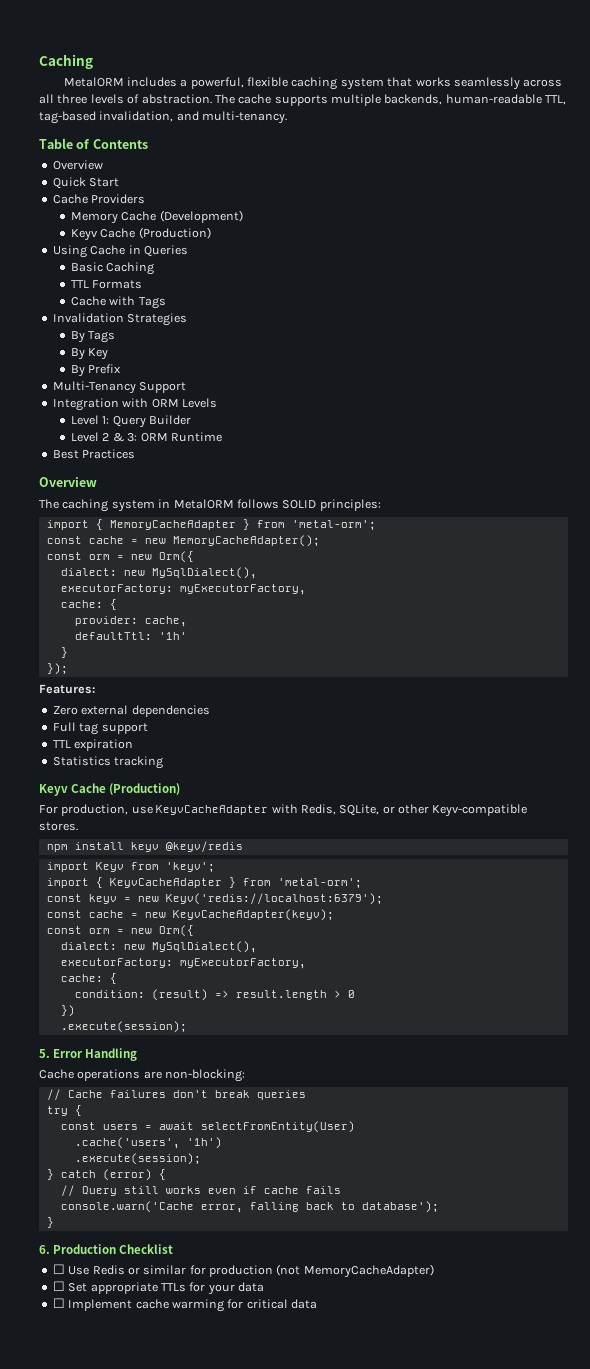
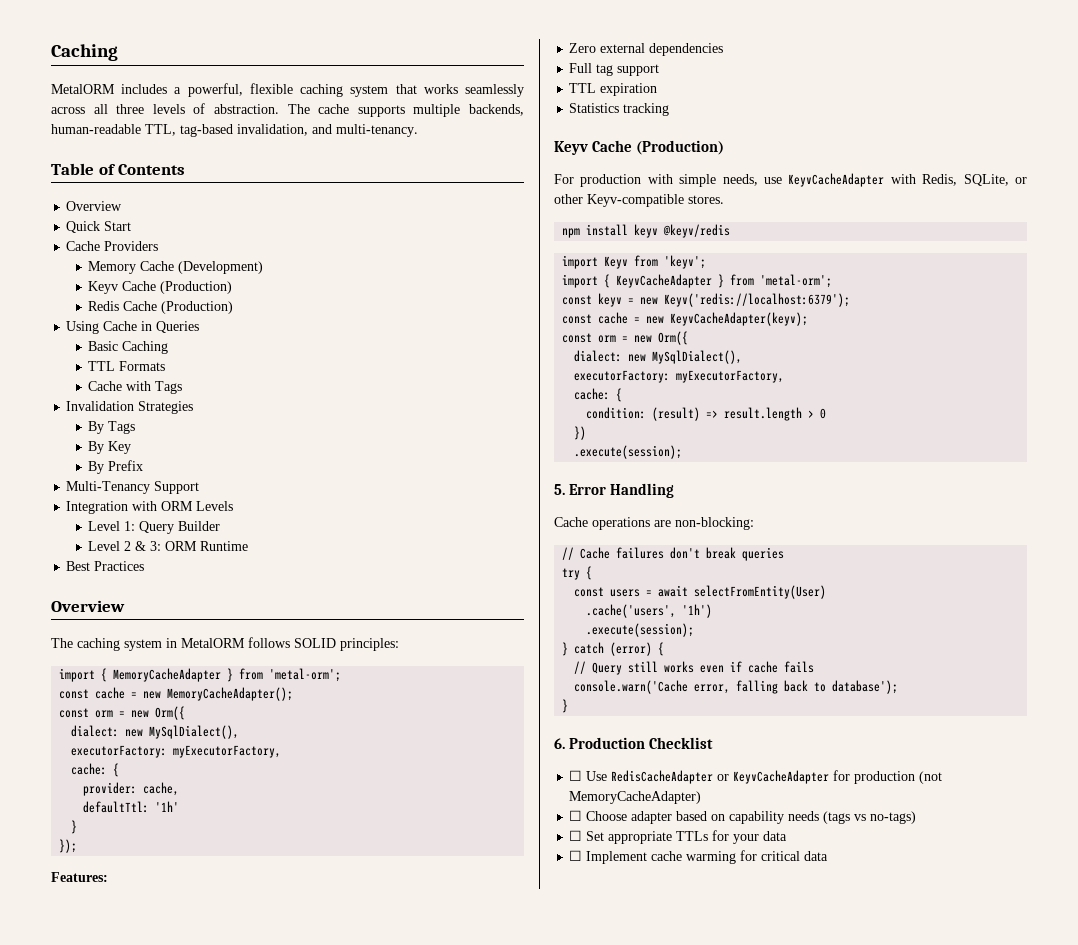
+ Redis Cache (Production)
- For production, use KeyvCacheAdapter with Redis, SQLite, or other Keyv-compatible stores.
+ For production with simple needs, use KeyvCacheAdapter with Redis, SQLite, or other Keyv-compatible stores.
- ☐ Use Redis or similar for production (not MemoryCacheAdapter)
+ ☐ Use RedisCacheAdapter or KeyvCacheAdapter for production (not MemoryCacheAdapter)
+ ☐ Choose adapter based on capability needs (tags vs no-tags)

